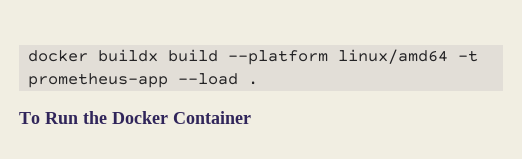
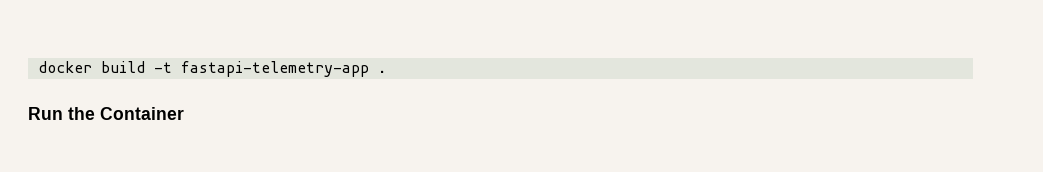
- docker buildx build --platform linux/amd64 -t prometheus-app --load .
+ docker build -t fastapi-telemetry-app .
- To Run the Docker Container
+ Run the Container

